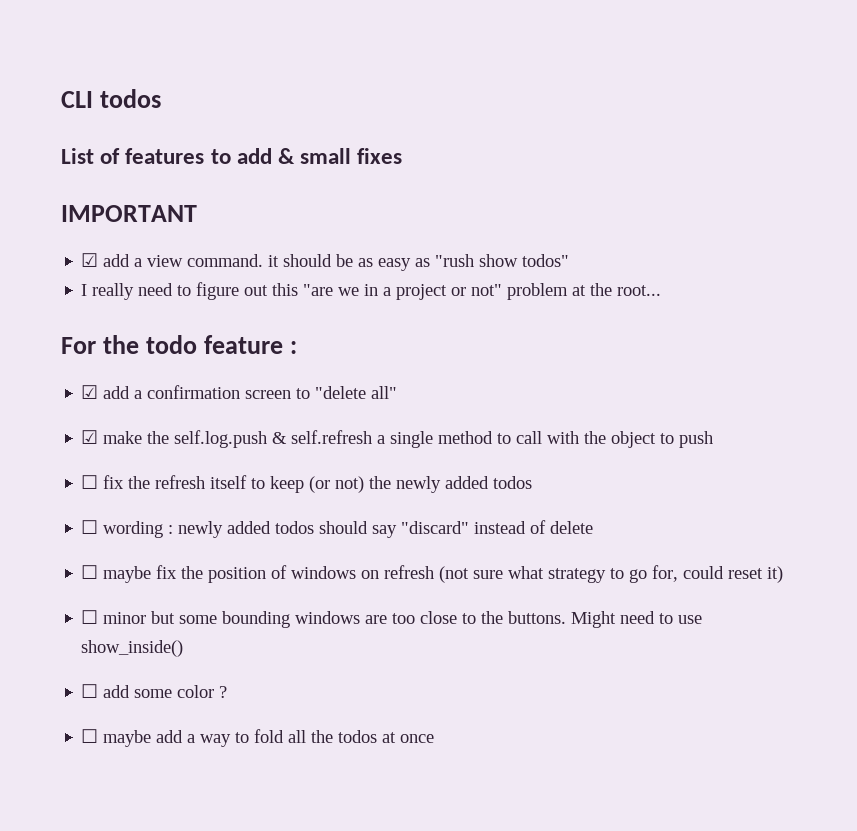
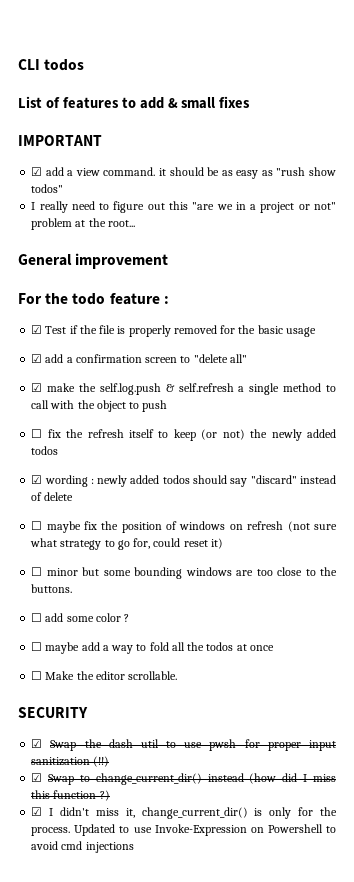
+ General improvement
+ ☑ Test if the file is properly removed for the basic usage
- ☐ wording : newly added todos should say "discard" instead of delete
+ ☑ wording : newly added todos should say "discard" instead of delete
- Might need to use show_inside()
+ ☐ Make the editor scrollable.
+ SECURITY
+ ☑ Swap the dash util to use pwsh for proper input sanitization (!!)
+ ☑ Swap to change_current_dir() instead (how did I miss this function ?)
+ ☑ I didn't miss it, change_current_dir() is only for the process. Updated to use Invoke-Expression on Powershell to avoid cmd injections

